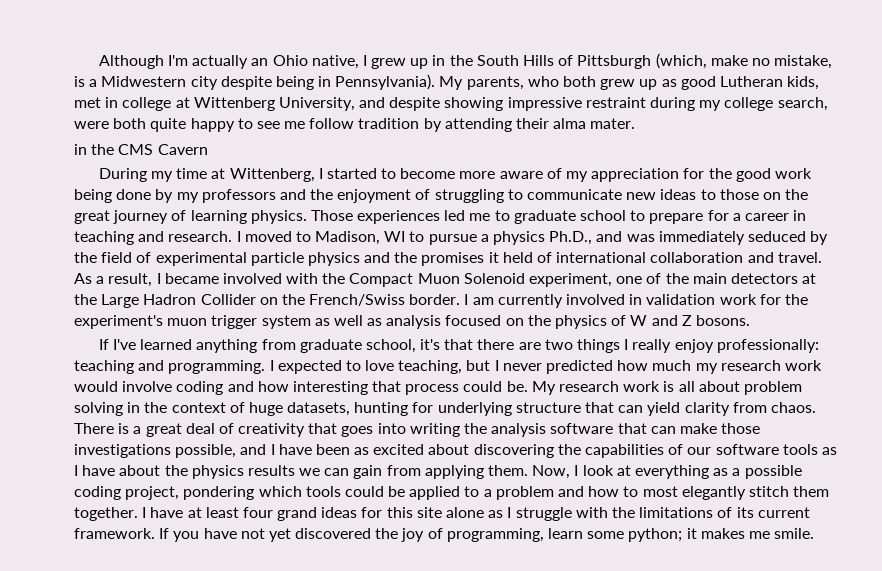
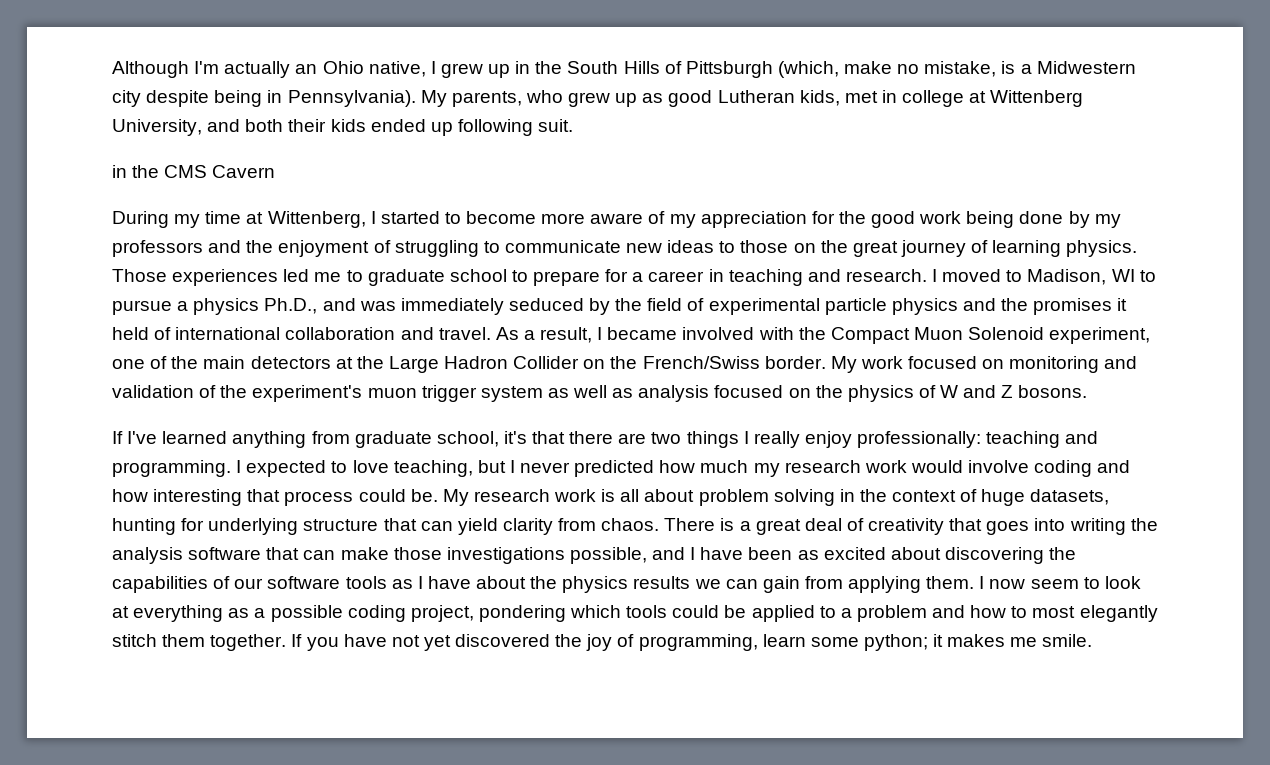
- My parents, who both grew up as good Lutheran kids, met in college at Wittenberg University, and despite showing impressive restraint during my college search, were both quite happy to see me follow tradition by attending their alma mater.
+ My parents, who grew up as good Lutheran kids, met in college at Wittenberg University, and both their kids ended up following suit.
- I am currently involved in validation work for the experiment's muon trigger system as well as analysis focused on the physics of W and Z bosons.
+ My work focused on monitoring and validation of the experiment's muon trigger system as well as analysis focused on the physics of W and Z bosons.
- Now, I look at everything as a possible coding project, pondering which tools could be applied to a problem and how to most elegantly stitch them together.
+ I now seem to look at everything as a possible coding project, pondering which tools could be applied to a problem and how to most elegantly stitch them together.
- I have at least four grand ideas for this site alone as I struggle with the limitations of its current framework.

